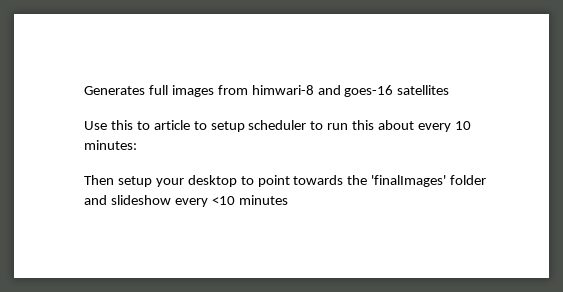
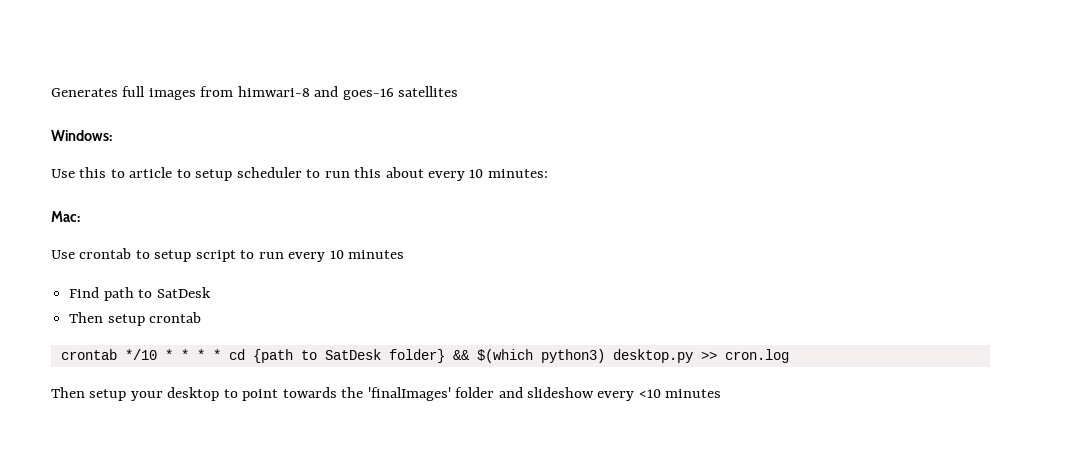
+ Windows:
+ Mac:
+ Use crontab to setup script to run every 10 minutes
+ Find path to SatDesk
+ Then setup crontab
+ crontab */10 * * * * cd {path to SatDesk folder} && $(which python3) desktop.py >> cron.log

